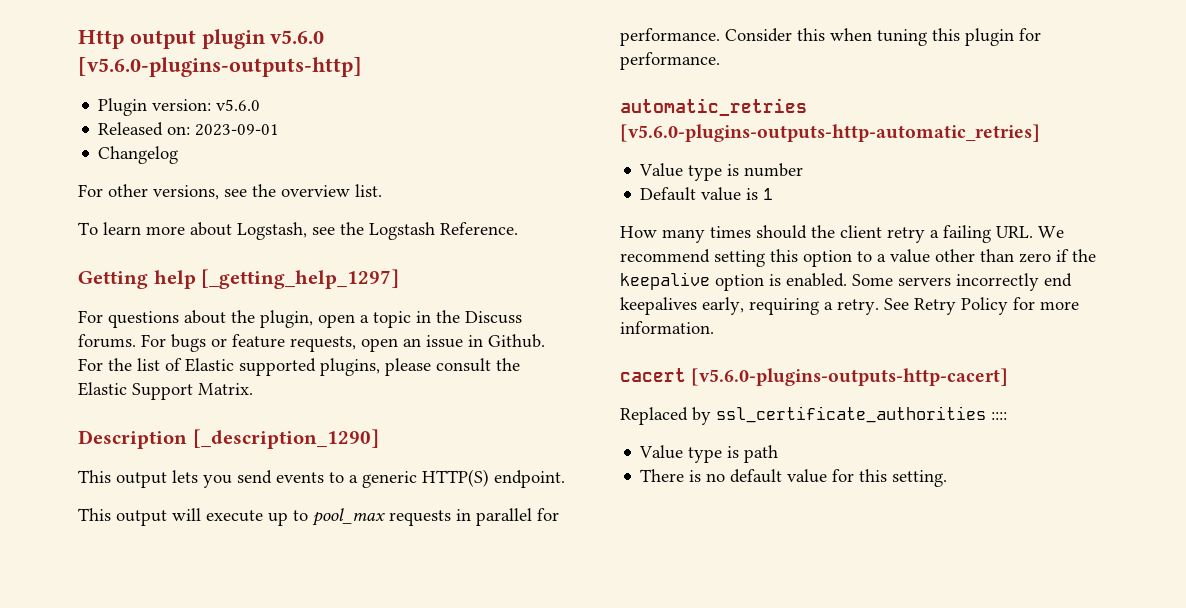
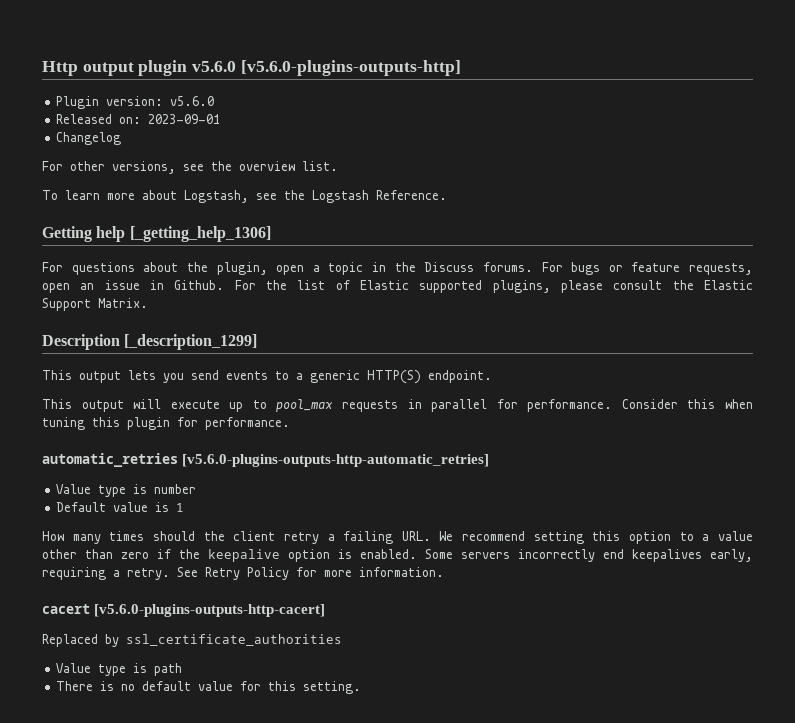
- Getting help [_getting_help_1297]
+ Getting help [_getting_help_1306]
- Description [_description_1290]
+ Description [_description_1299]
- Replaced by ssl_certificate_authorities ::::
+ Replaced by ssl_certificate_authorities

